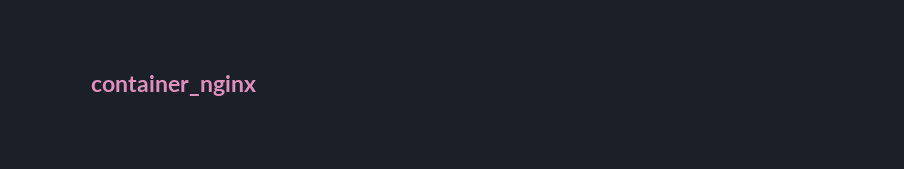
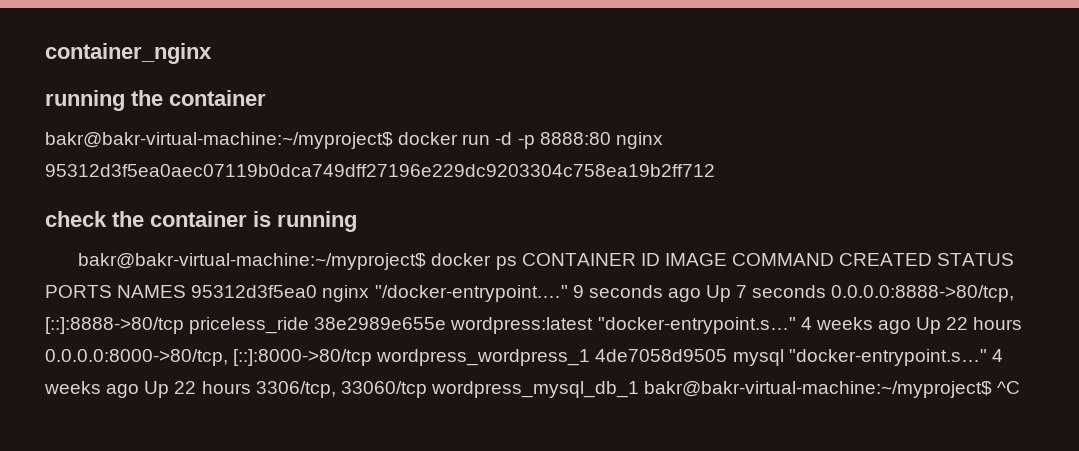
+ running the container
+ bakr@bakr-virtual-machine:~/myproject$ docker run -d -p 8888:80 nginx 95312d3f5ea0aec07119b0dca749dff27196e229dc9203304c758ea19b2ff712
+ check the container is running
+ bakr@bakr-virtual-machine:~/myproject$ docker ps CONTAINER ID IMAGE COMMAND CREATED STATUS PORTS NAMES 95312d3f5ea0 nginx "/docker-entrypoint.…" 9 seconds ago Up 7 seconds 0.0.0.0:8888->80/tcp, [::]:8888->80/tcp priceless_ride 38e2989e655e wordpress:latest "docker-entrypoint.s…" 4 weeks ago Up 22 hours 0.0.0.0:8000->80/tcp, [::]:8000->80/tcp wordpress_wordpress_1 4de7058d9505 mysql "docker-entrypoint.s…" 4 weeks ago Up 22 hours 3306/tcp, 33060/tcp wordpress_mysql_db_1 bakr@bakr-virtual-machine:~/myproject$ ^C

